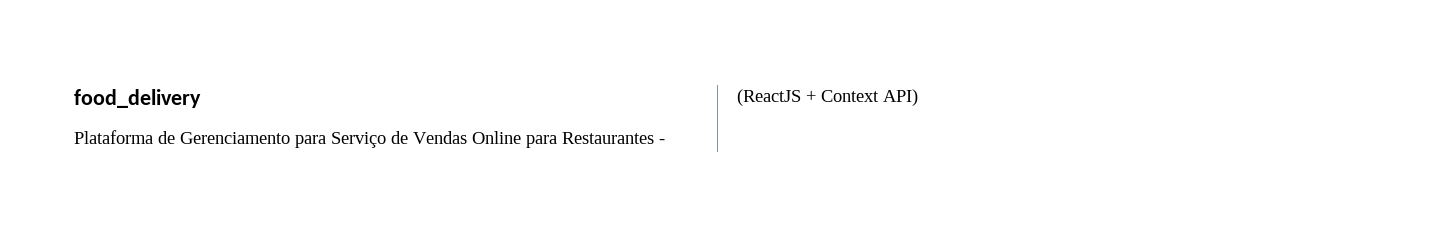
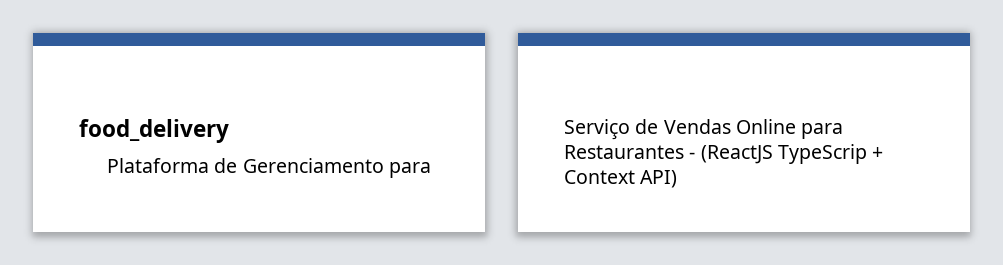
- Plataforma de Gerenciamento para Serviço de Vendas Online para Restaurantes - (ReactJS + Context API)
+ Plataforma de Gerenciamento para Serviço de Vendas Online para Restaurantes - (ReactJS TypeScrip + Context API)

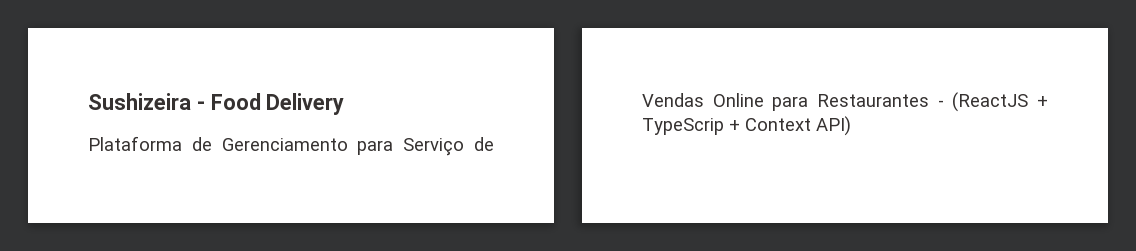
- food_delivery
+ Sushizeira - Food Delivery
- Plataforma de Gerenciamento para Serviço de Vendas Online para Restaurantes - (ReactJS TypeScrip + Context API)
+ Plataforma de Gerenciamento para Serviço de Vendas Online para Restaurantes - (ReactJS + TypeScrip + Context API)

